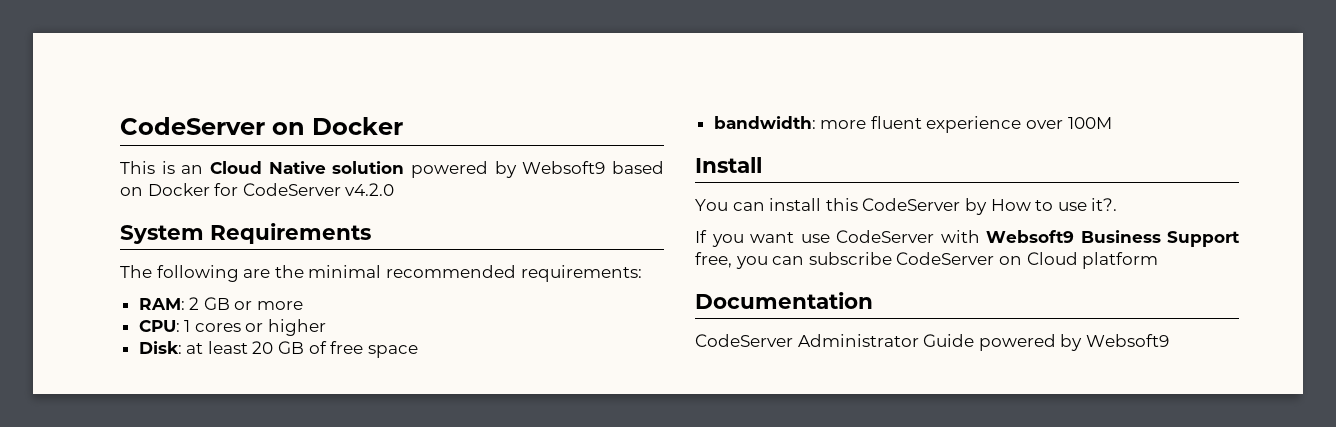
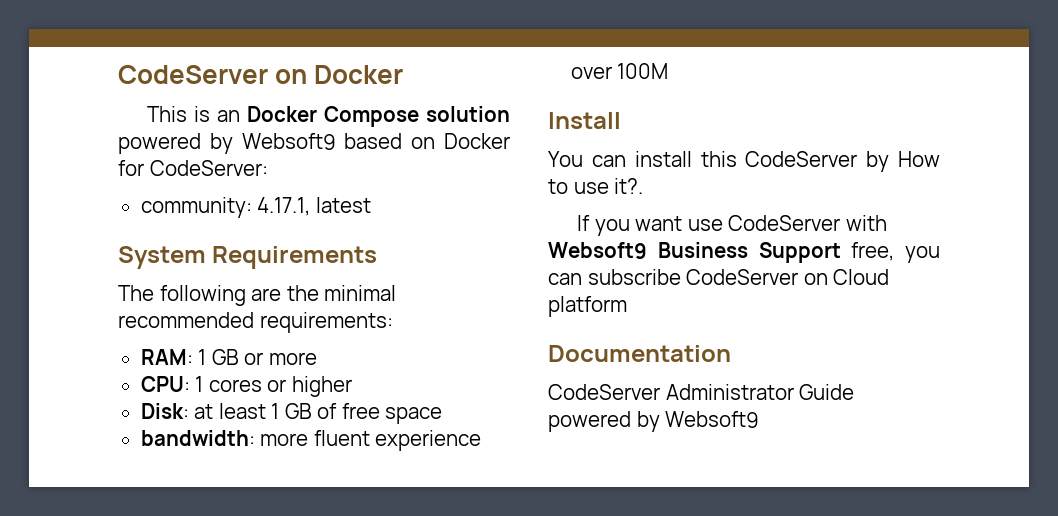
- This is an Cloud Native solution powered by Websoft9 based on Docker for CodeServer v4.2.0
+ This is an Docker Compose solution powered by Websoft9 based on Docker for CodeServer:
+ community: 4.17.1, latest
- RAM: 2 GB or more
+ RAM: 1 GB or more
- Disk: at least 20 GB of free space
+ Disk: at least 1 GB of free space

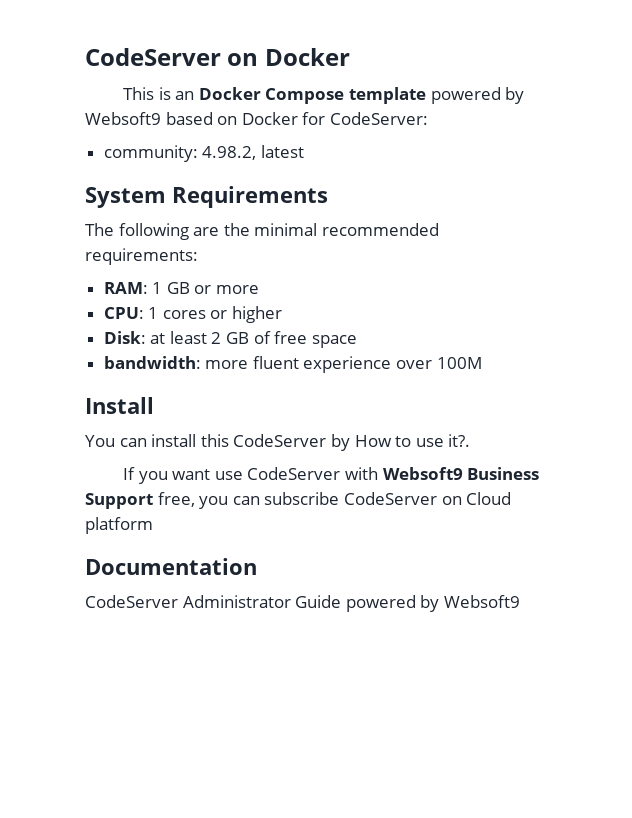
- This is an Docker Compose solution powered by Websoft9 based on Docker for CodeServer:
+ This is an Docker Compose template powered by Websoft9 based on Docker for CodeServer:
- community: 4.17.1, latest
+ community: 4.98.2, latest
- Disk: at least 1 GB of free space
+ Disk: at least 2 GB of free space

